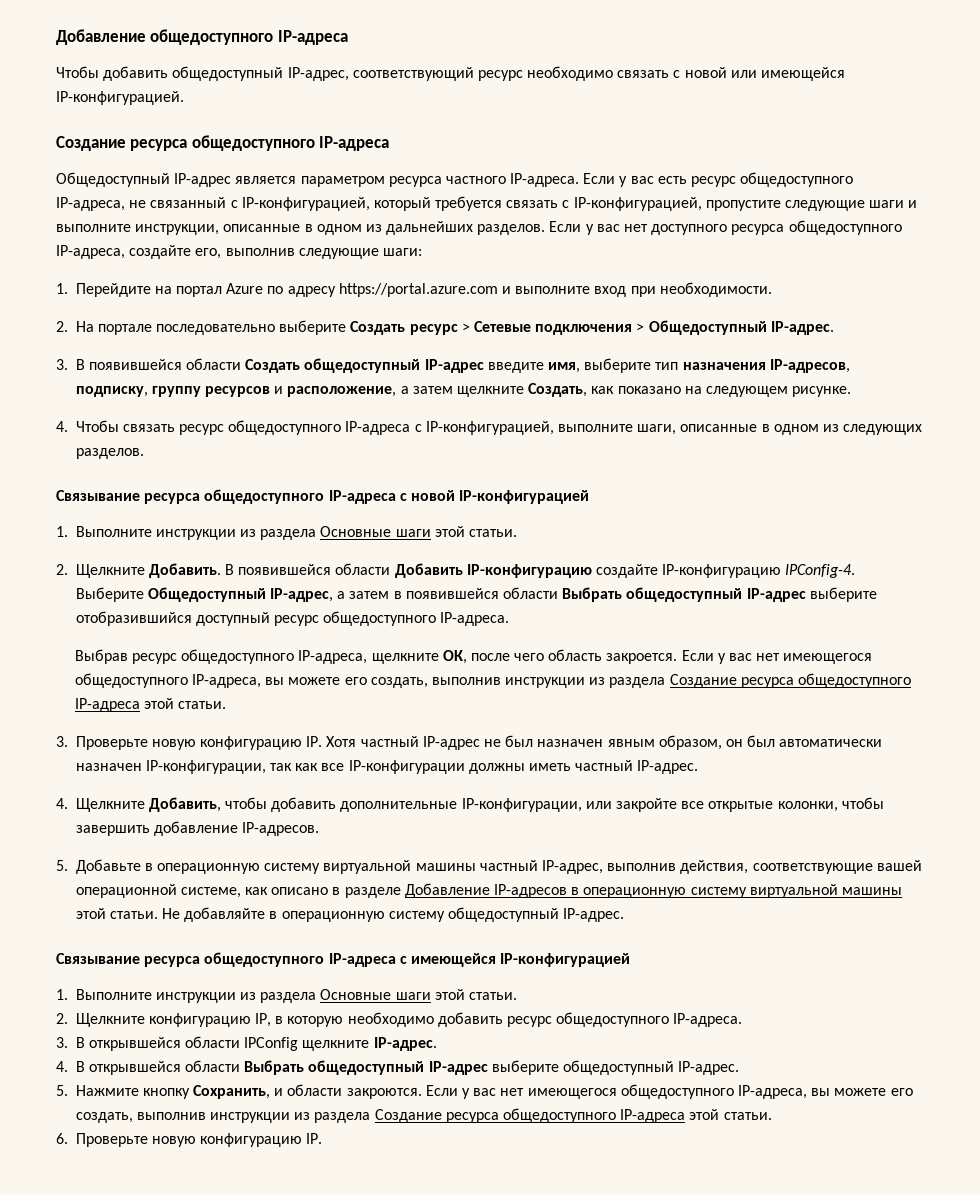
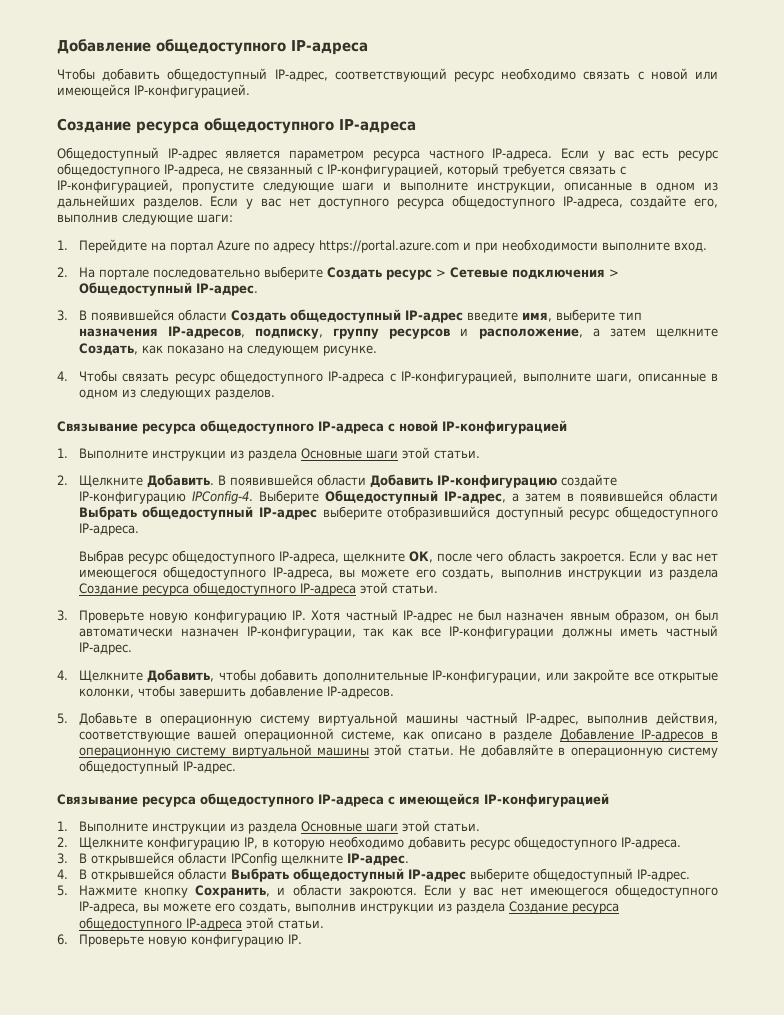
- 1. Перейдите на портал Azure по адресу https://portal.azure.com и выполните вход при необходимости.
+ 1. Перейдите на портал Azure по адресу https://portal.azure.com и при необходимости выполните вход.

